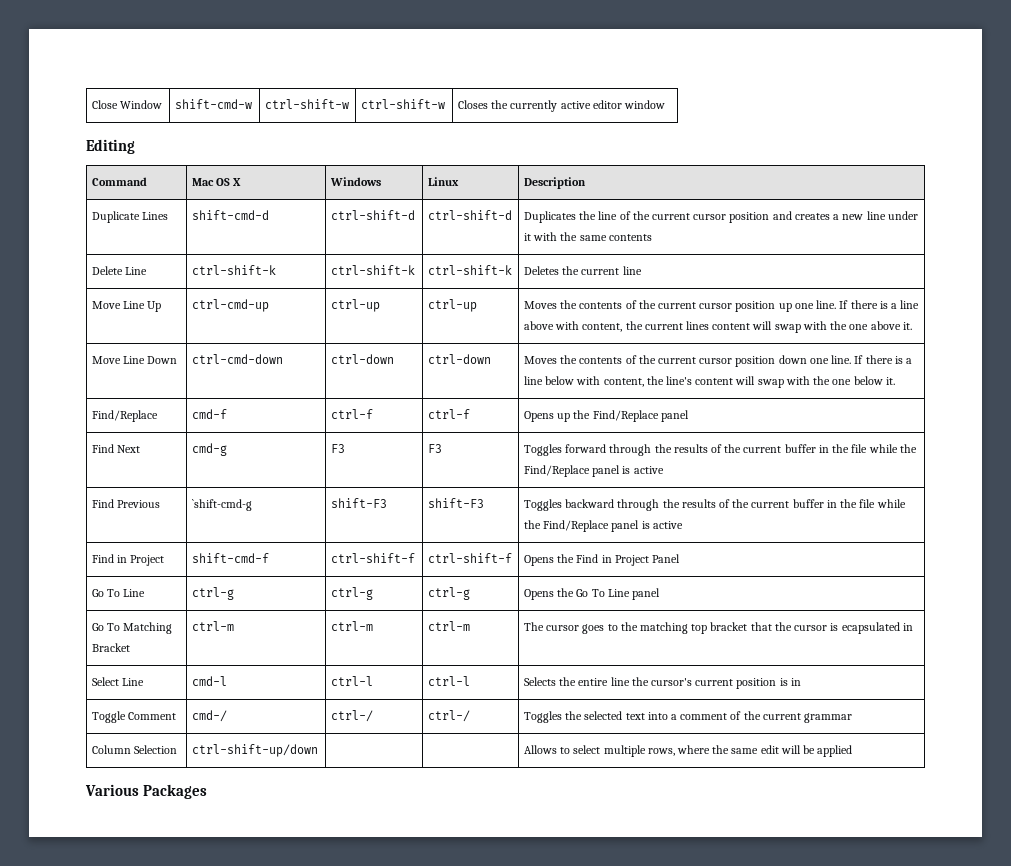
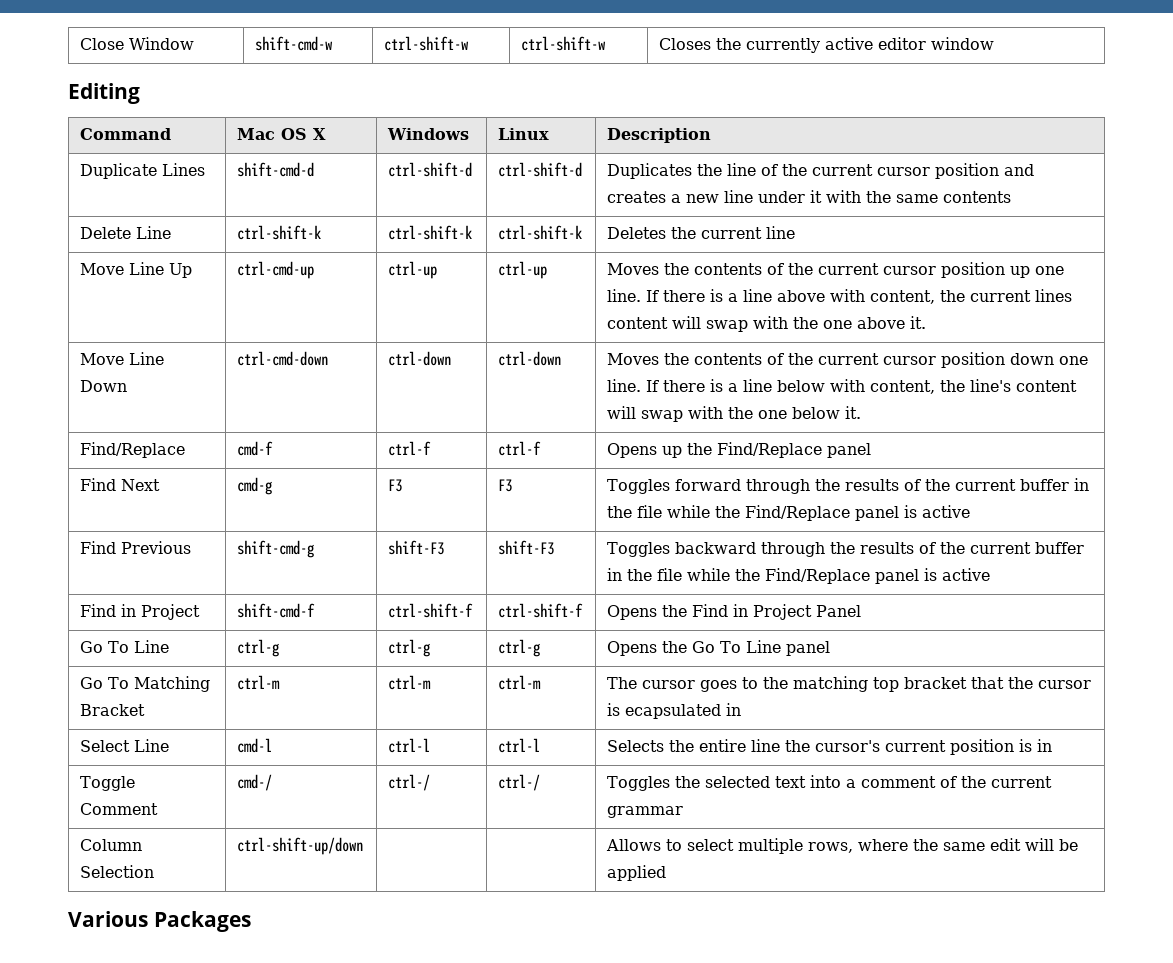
- Find Previous | `shift-cmd-g | shift-F3 | shift-F3 | Toggles backward through the results of the current buffer in the file while the Find/Replace panel is active
+ Find Previous | shift-cmd-g | shift-F3 | shift-F3 | Toggles backward through the results of the current buffer in the file while the Find/Replace panel is active

